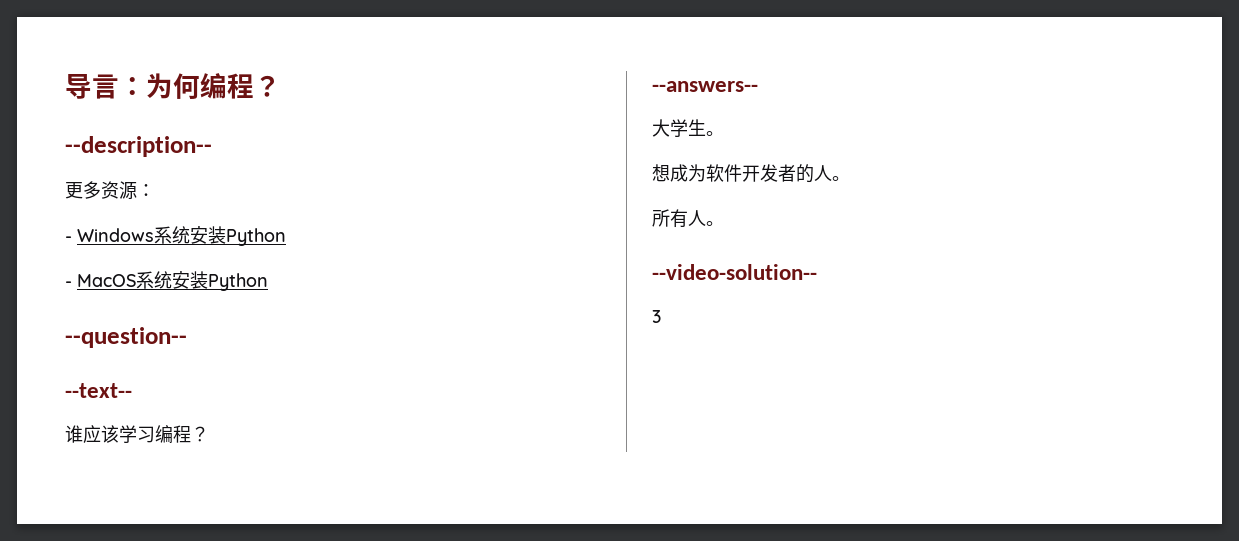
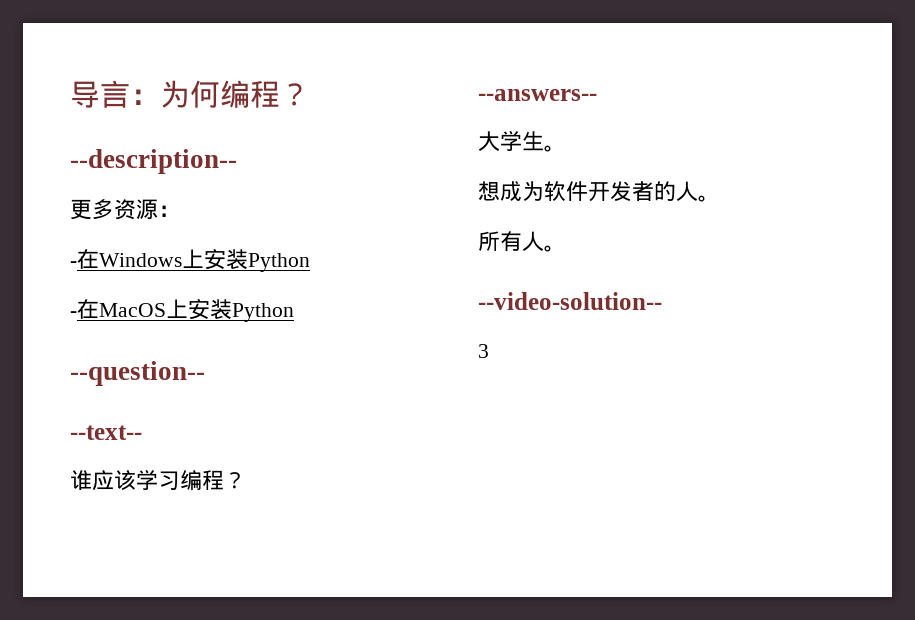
- - Windows系统安装Python
+ -在Windows上安装Python
- - MacOS系统安装Python
+ -在MacOS上安装Python

